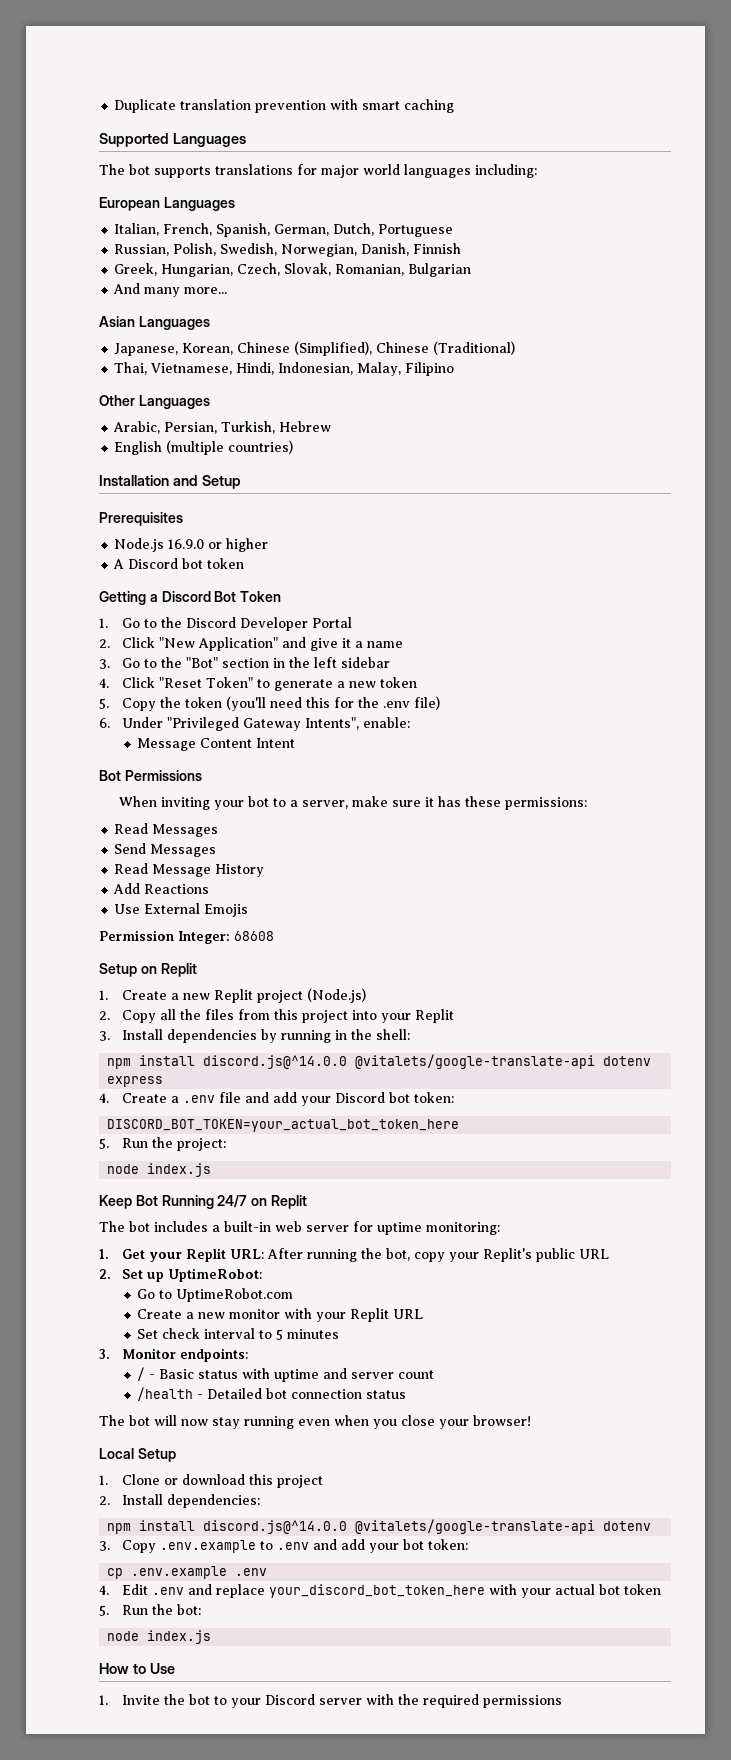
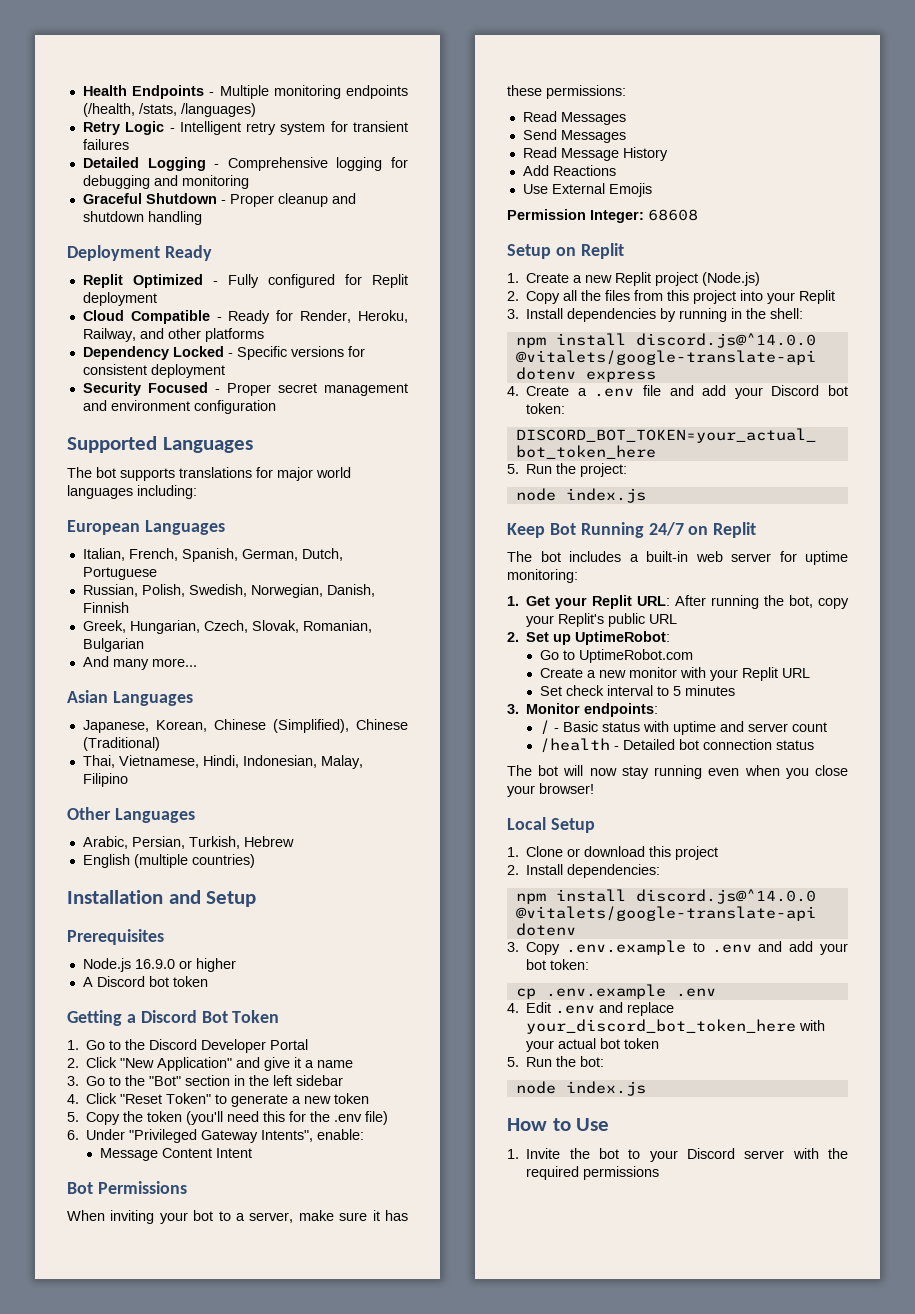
- Duplicate translation prevention with smart caching
+ Health Endpoints - Multiple monitoring endpoints (/health, /stats, /languages)
+ Retry Logic - Intelligent retry system for transient failures
+ Detailed Logging - Comprehensive logging for debugging and monitoring
+ Graceful Shutdown - Proper cleanup and shutdown handling
+ Deployment Ready
+ Replit Optimized - Fully configured for Replit deployment
+ Cloud Compatible - Ready for Render, Heroku, Railway, and other platforms
+ Dependency Locked - Specific versions for consistent deployment
+ Security Focused - Proper secret management and environment configuration

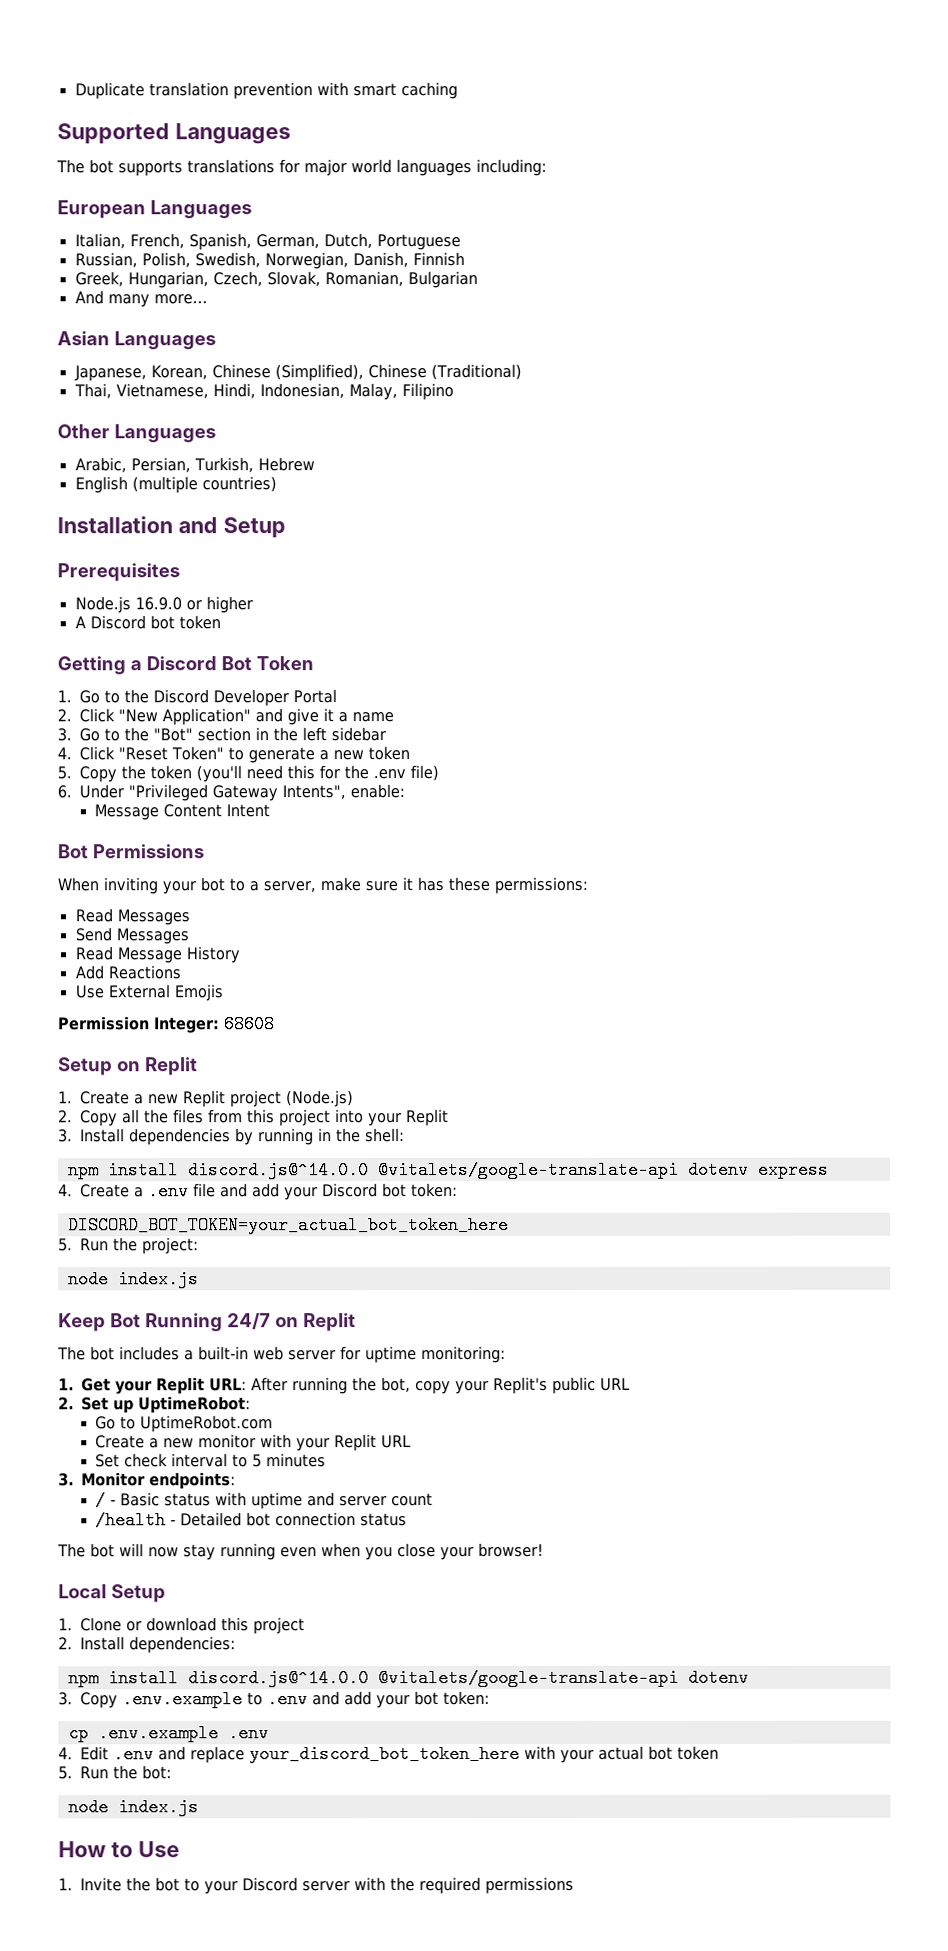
- Health Endpoints - Multiple monitoring endpoints (/health, /stats, /languages)
- Retry Logic - Intelligent retry system for transient failures
- Detailed Logging - Comprehensive logging for debugging and monitoring
- Graceful Shutdown - Proper cleanup and shutdown handling
- Deployment Ready
- Replit Optimized - Fully configured for Replit deployment
- Cloud Compatible - Ready for Render, Heroku, Railway, and other platforms
- Dependency Locked - Specific versions for consistent deployment
- Security Focused - Proper secret management and environment configuration
+ Duplicate translation prevention with smart caching

